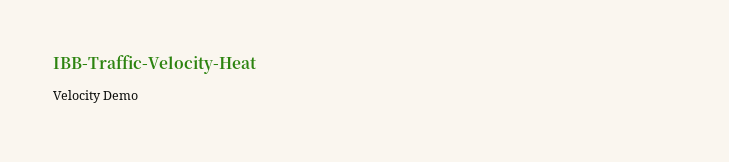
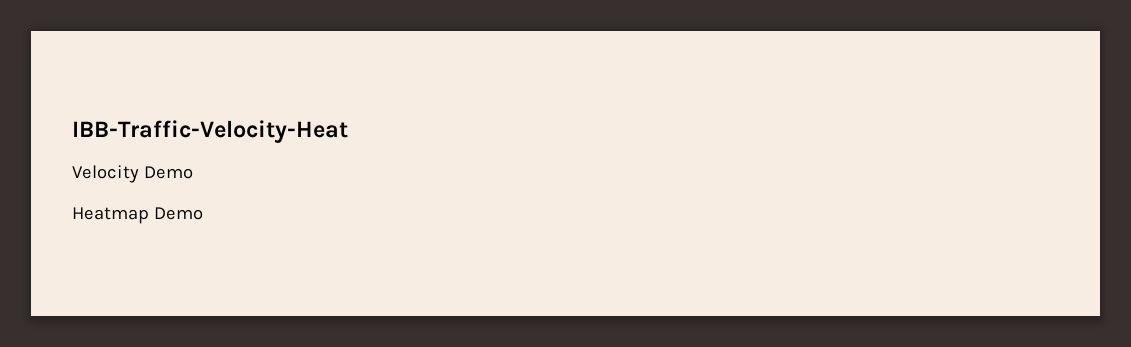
+ Heatmap Demo

